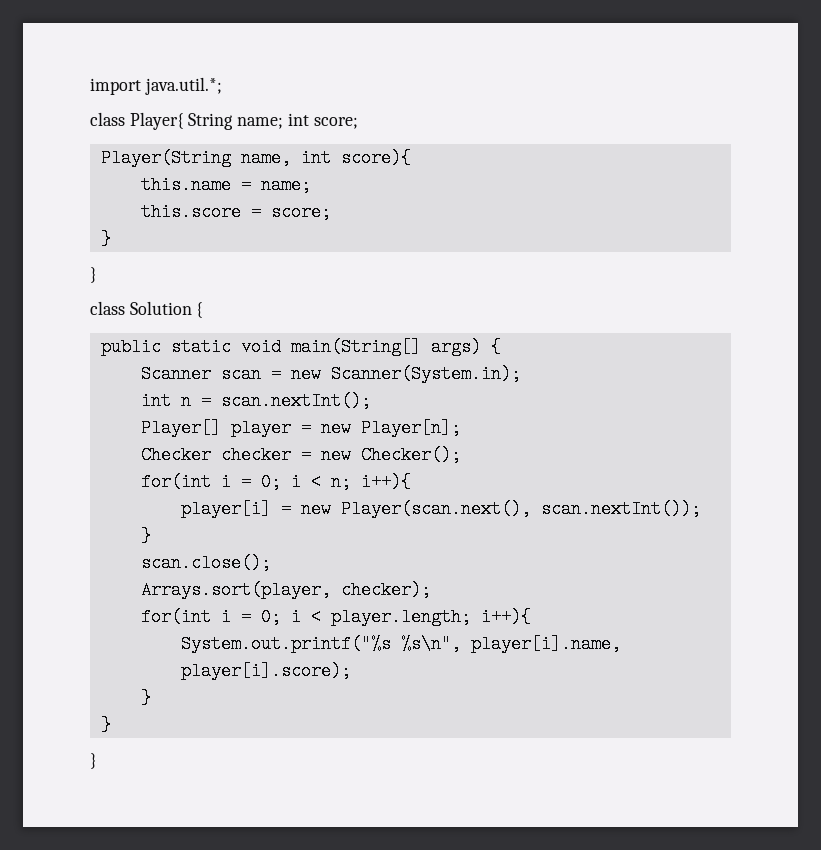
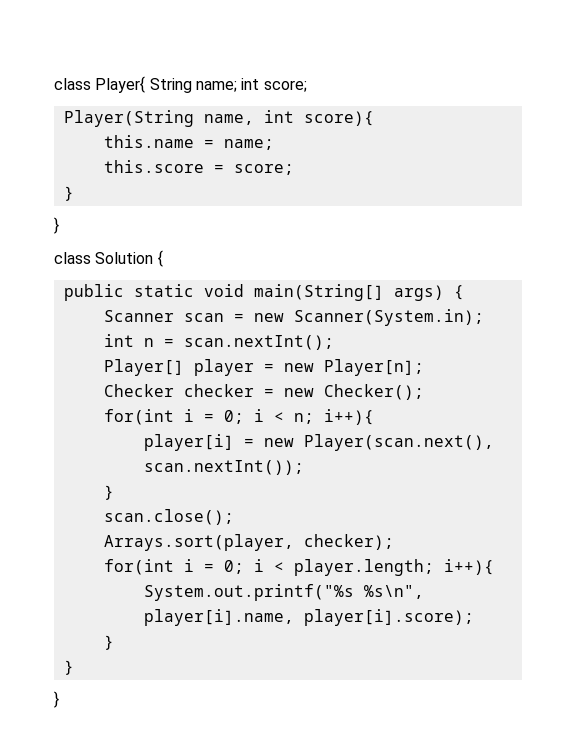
- import java.util.*;

